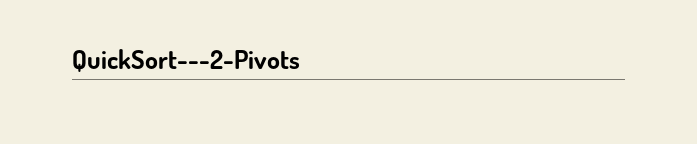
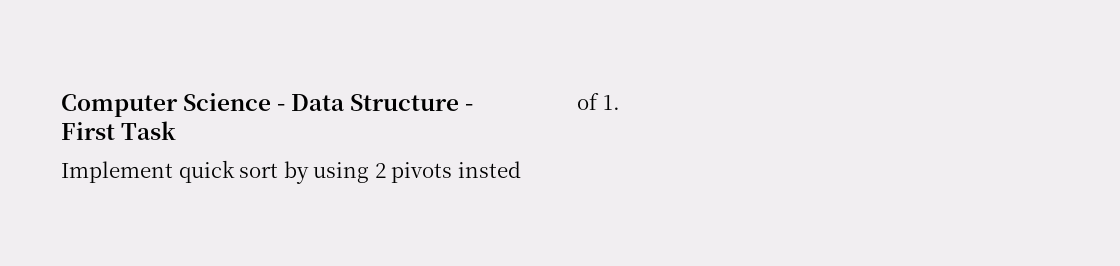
- QuickSort---2-Pivots
+ Computer Science - Data Structure - First Task
+ Implement quick sort by using 2 pivots insted of 1.

